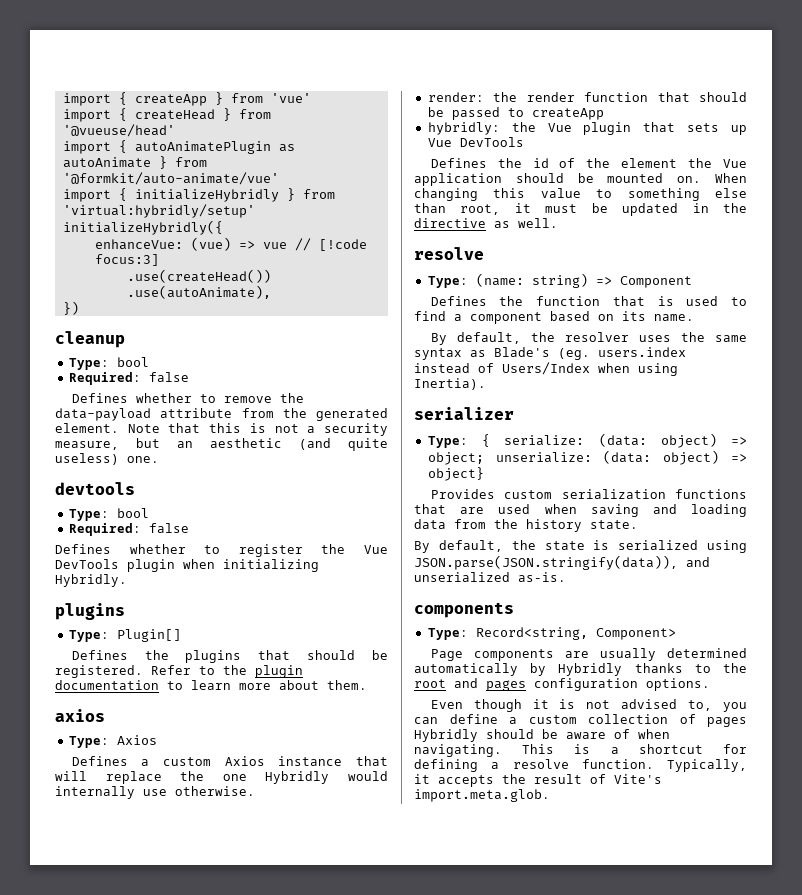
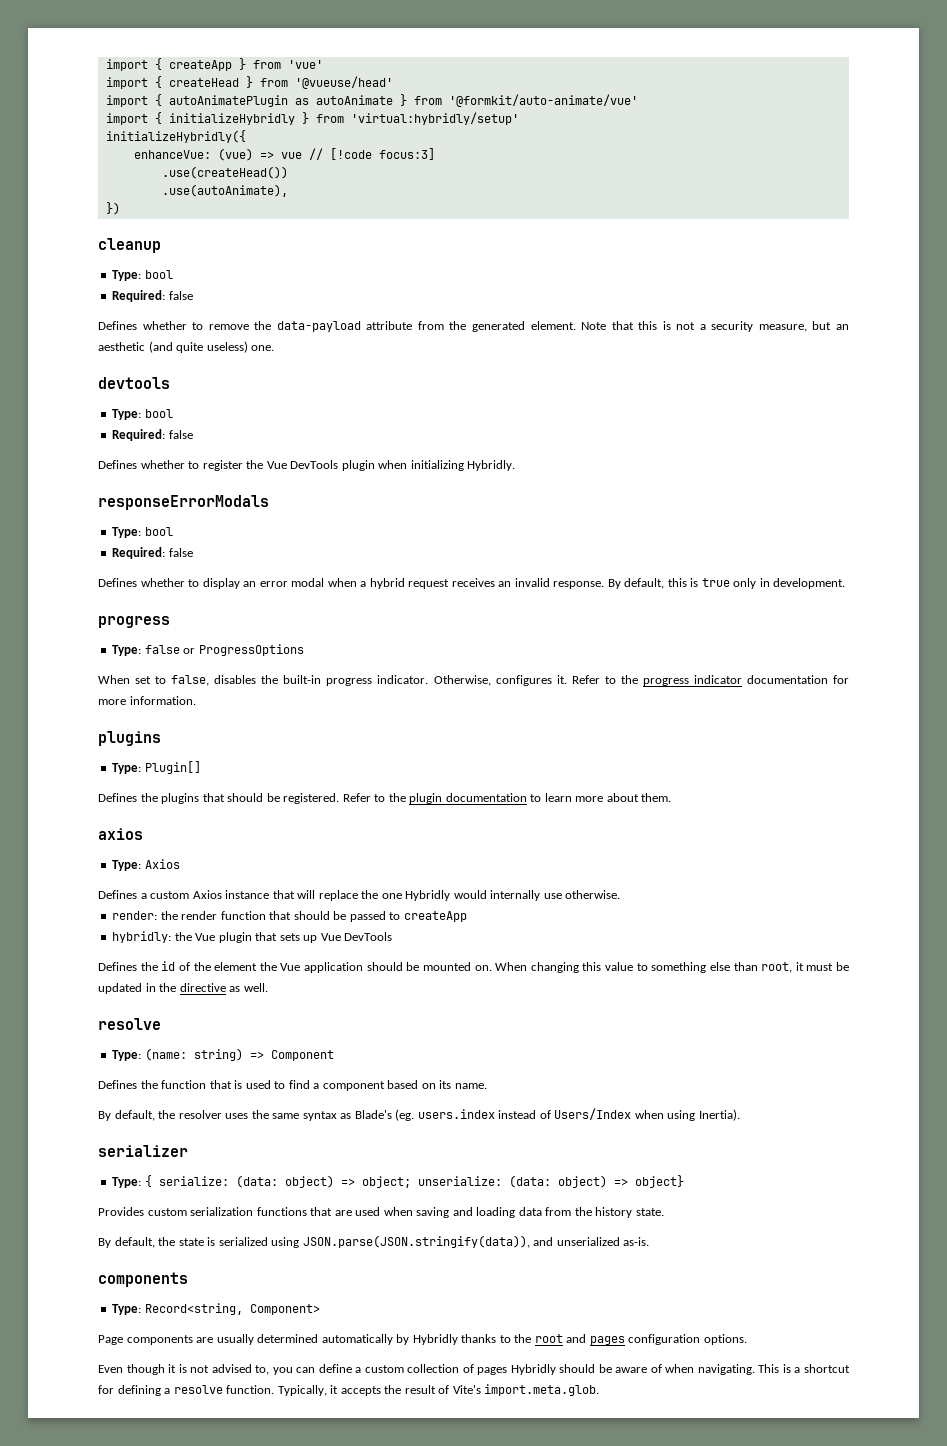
+ responseErrorModals
+ Type: bool
+ Required: false
+ Defines whether to display an error modal when a hybrid request receives an invalid response. By default, this is true only in development.
+ progress
+ Type: false or ProgressOptions
+ When set to false, disables the built-in progress indicator. Otherwise, configures it. Refer to the progress indicator documentation for more information.

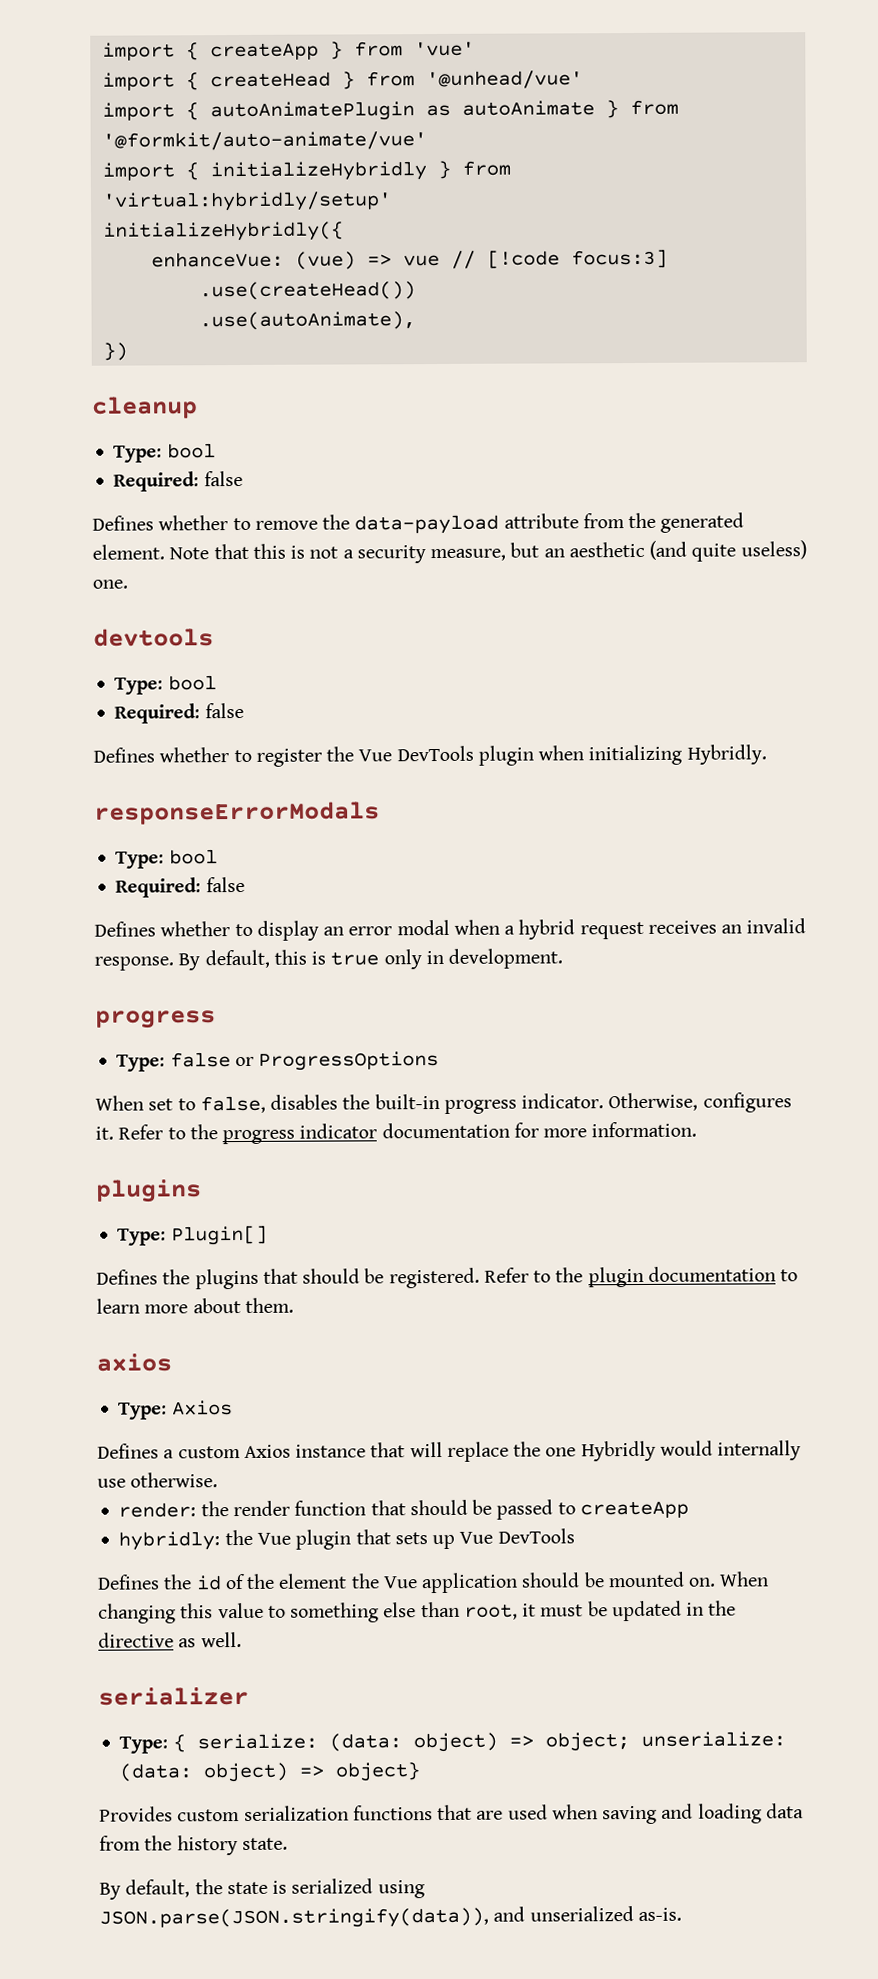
- import { createHead } from '@vueuse/head'
+ import { createHead } from '@unhead/vue'
  When changing this value to something else than root, it must be updated in the directive as well.
- resolve
- Type: (name: string) => Component
- Defines the function that is used to find a component based on its name.
- By default, the resolver uses the same syntax as Blade's (eg. users.index instead of Users/Index when using Inertia).
  By default, the state is serialized using JSON.parse(JSON.stringify(data)), and unserialized as-is.
- components
- Type: Record<string, Component>
- Page components are usually determined automatically by Hybridly thanks to the root and pages configuration options.
- Even though it is not advised to, you can define a custom collection of pages Hybridly should be aware of when navigating. This is a shortcut for defining a resolve function. Typically, it accepts the result of Vite's import.meta.glob.

